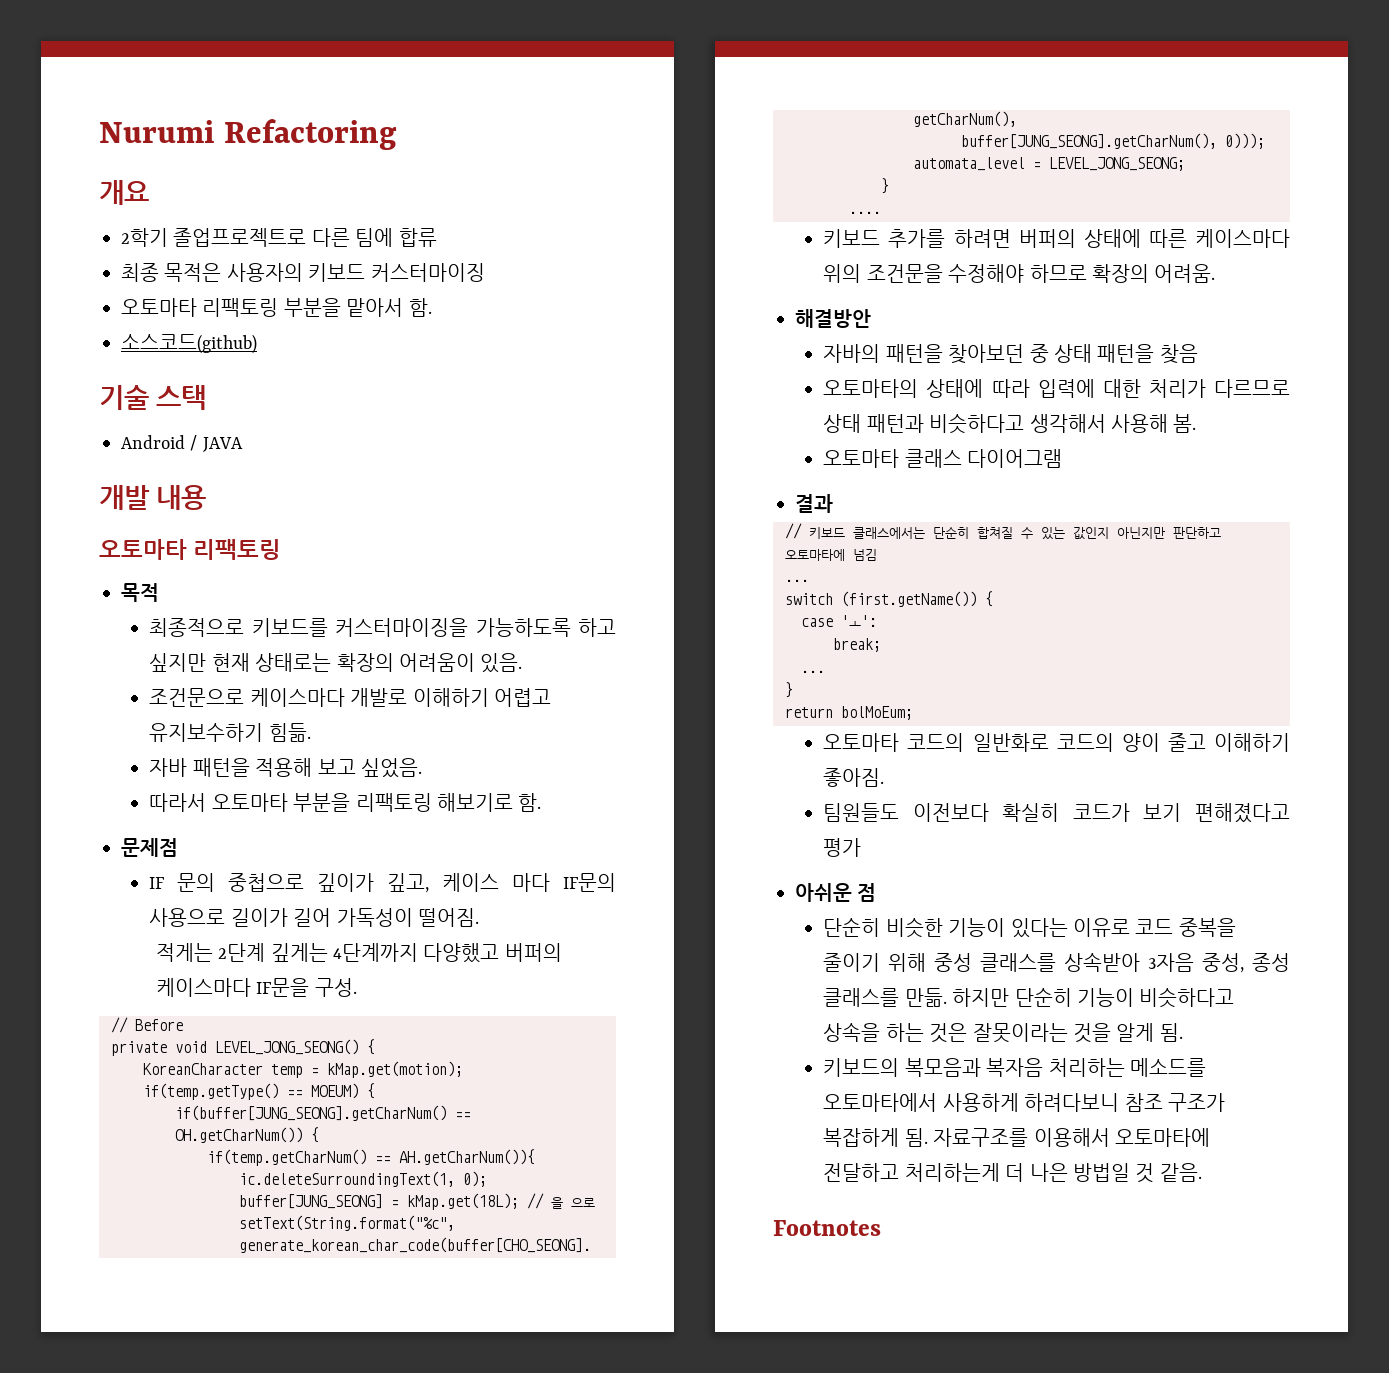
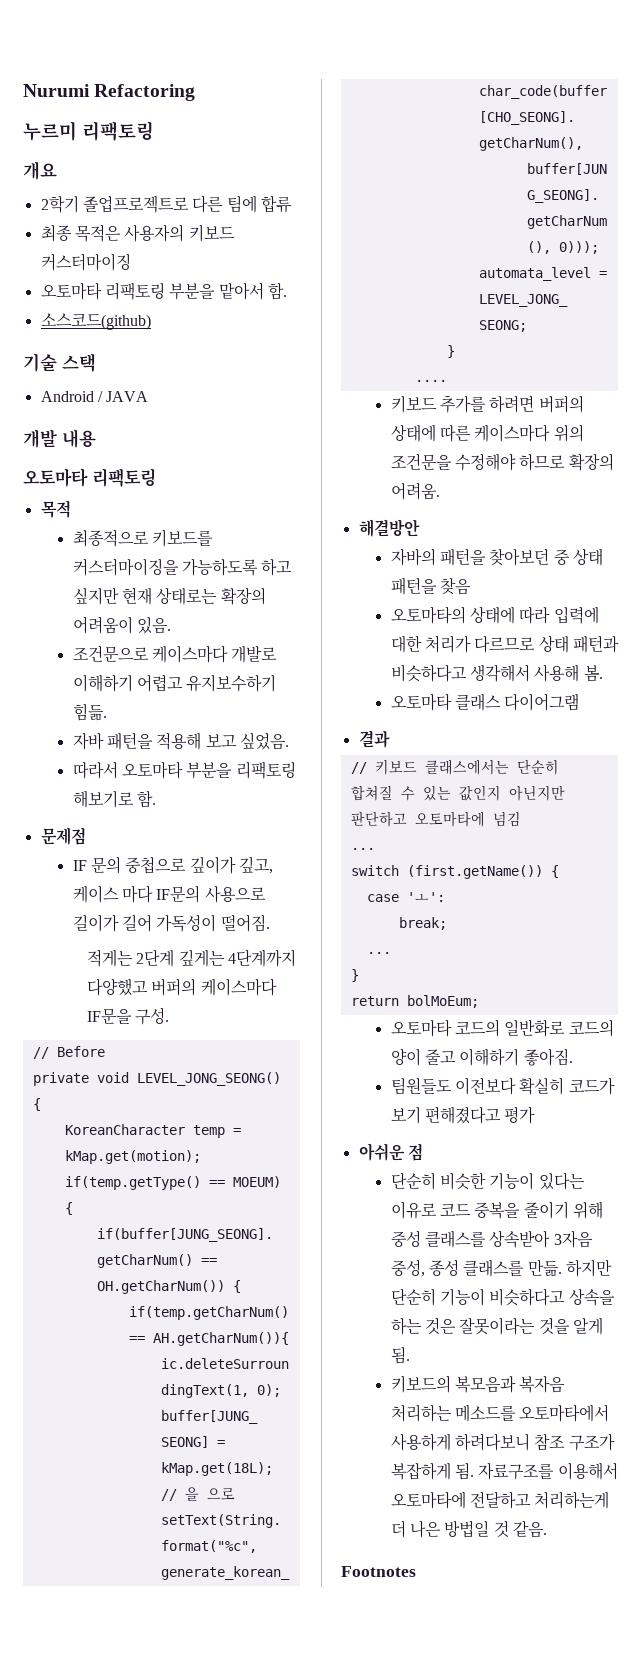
+ 누르미 리팩토링

